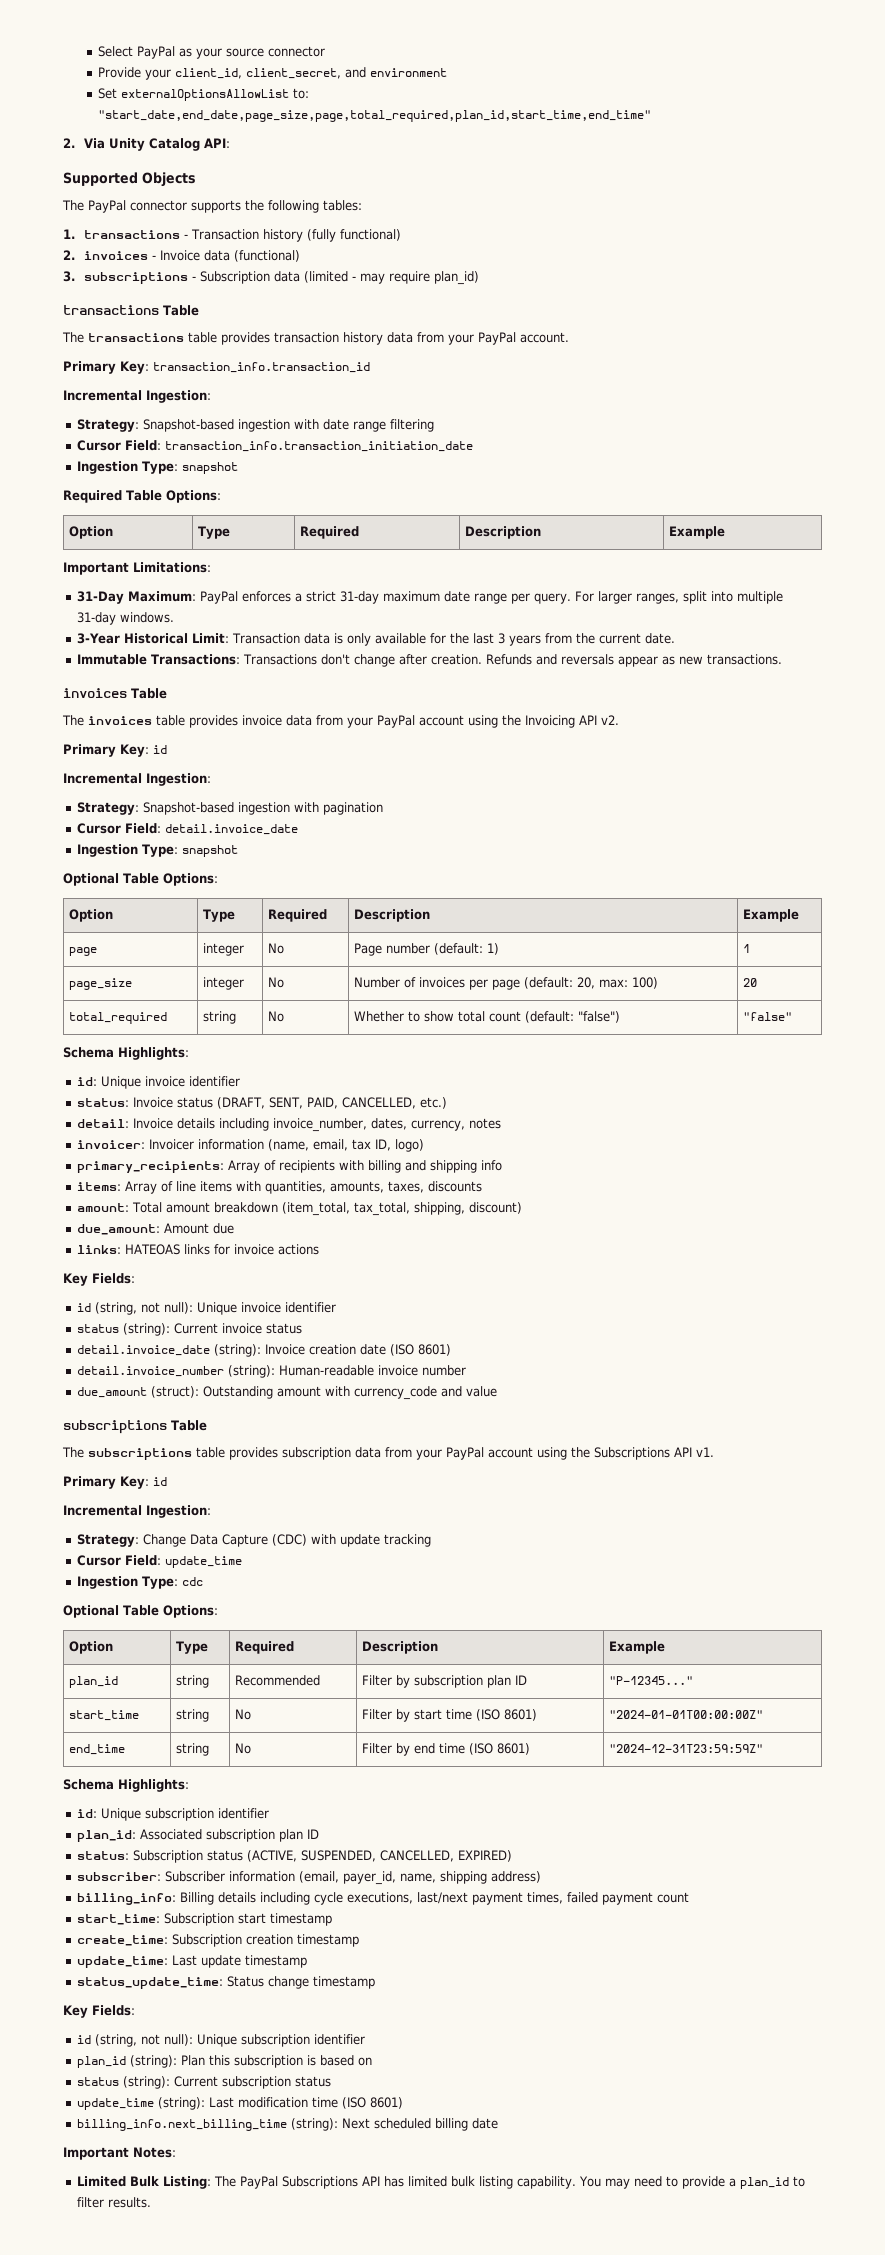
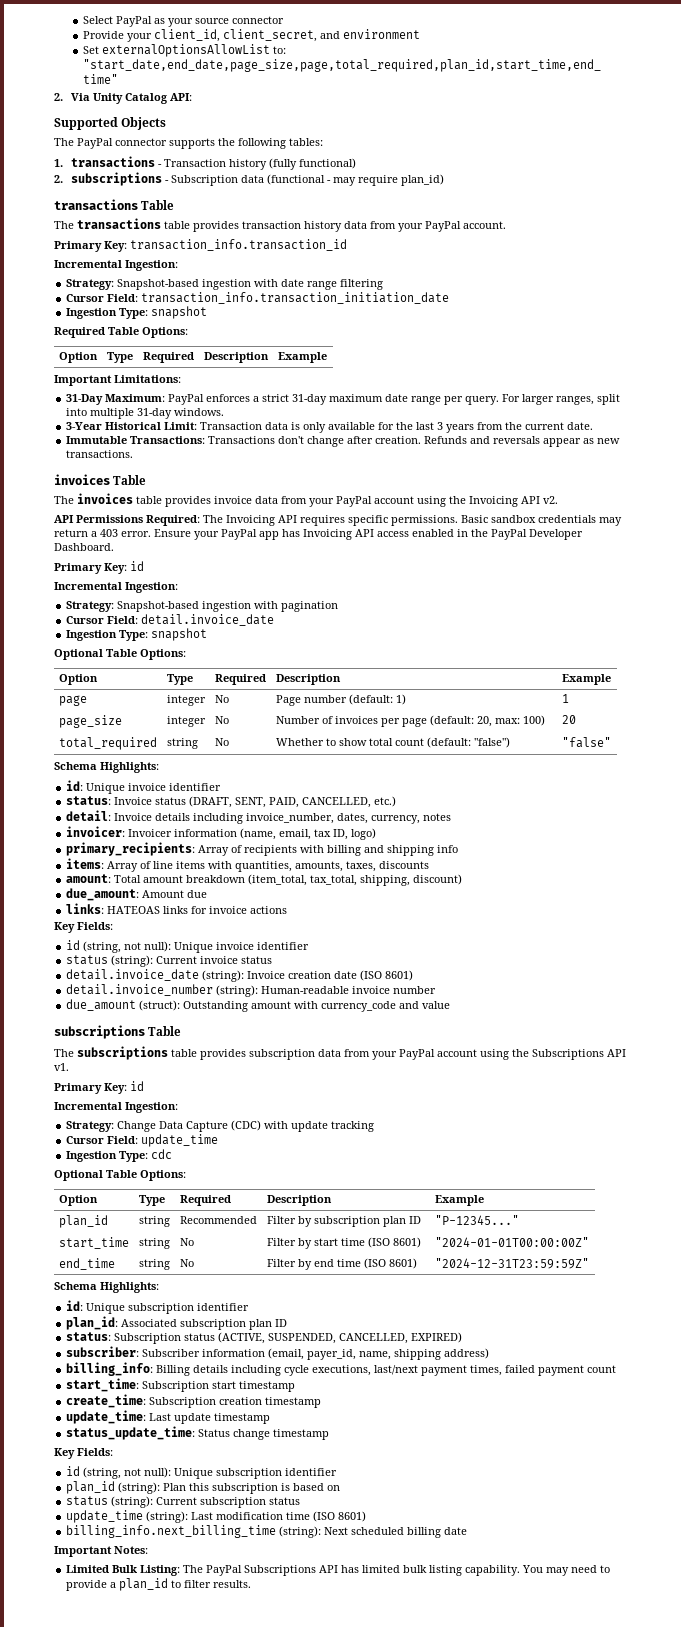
- 2. invoices - Invoice data (functional)
- 3. subscriptions - Subscription data (limited - may require plan_id)
+ 2. subscriptions - Subscription data (functional - may require plan_id)
+ API Permissions Required: The Invoicing API requires specific permissions. Basic sandbox credentials may return a 403 error. Ensure your PayPal app has Invoicing API access enabled in the PayPal Developer Dashboard.

